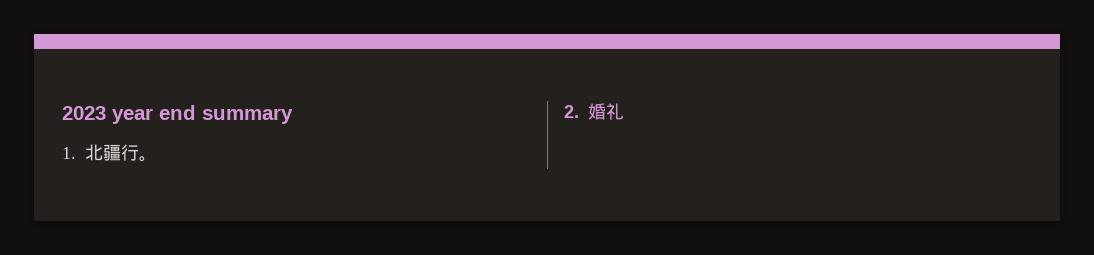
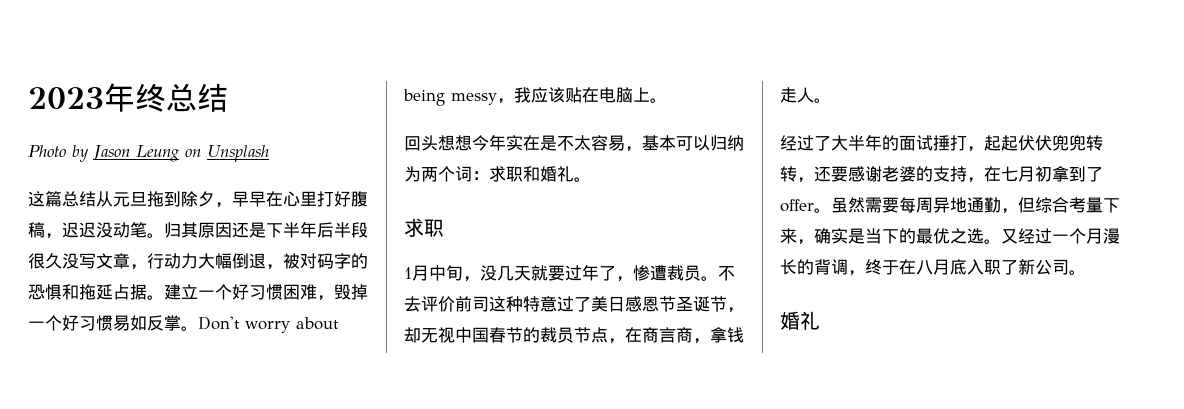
- 2023 year end summary
- 1.北疆行。
- 2.婚礼
+ 2023年终总结
+ Photo by Jason Leung on Unsplash
+ 这篇总结从元旦拖到除夕，早早在心里打好腹稿，迟迟没动笔。归其原因还是下半年后半段很久没写文章，行动力大幅倒退，被对码字的恐惧和拖延占据。建立一个好习惯困难，毁掉一个好习惯易如反掌。Don't worry about being messy，我应该贴在电脑上。
+ 回头想想今年实在是不太容易，基本可以归纳为两个词：求职和婚礼。
+ 求职
+ 1月中旬，没几天就要过年了，惨遭裁员。不去评价前司这种特意过了美日感恩节圣诞节，却无视中国春节的裁员节点，在商言商，拿钱走人。
+ 经过了大半年的面试捶打，起起伏伏兜兜转转，还要感谢老婆的支持，在七月初拿到了offer。虽然需要每周异地通勤，但综合考量下来，确实是当下的最优之选。又经过一个月漫长的背调，终于在八月底入职了新公司。
+ 婚礼

